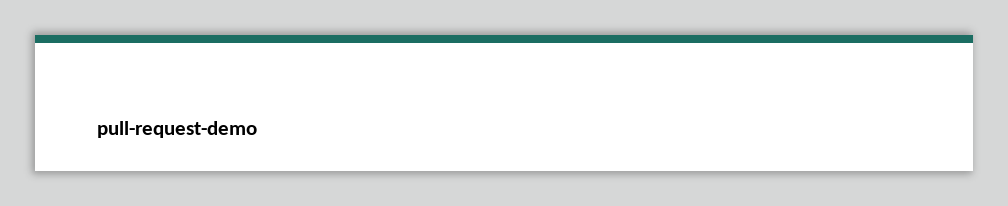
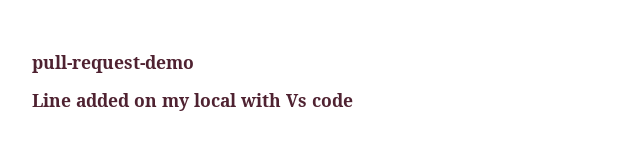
+ Line added on my local with Vs code

